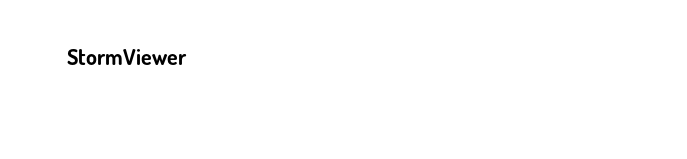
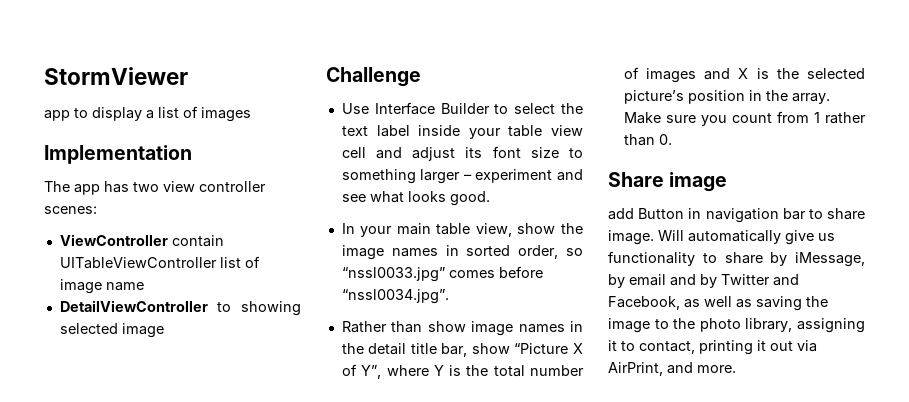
+ app to display a list of images
+ Implementation
+ The app has two view controller scenes:
+ ViewController contain UITableViewController list of image name
+ DetailViewController to showing selected image
+ Challenge
+ Use Interface Builder to select the text label inside your table view cell and adjust its font size to something larger – experiment and see what looks good.
+ In your main table view, show the image names in sorted order, so “nssl0033.jpg” comes before “nssl0034.jpg”.
+ Rather than show image names in the detail title bar, show “Picture X of Y”, where Y is the total number of images and X is the selected picture’s position in the array. Make sure you count from 1 rather than 0.
+ Share image
+ add Button in navigation bar to share image. Will automatically give us functionality to share by iMessage, by email and by Twitter and Facebook, as well as saving the image to the photo library, assigning it to contact, printing it out via AirPrint, and more.

